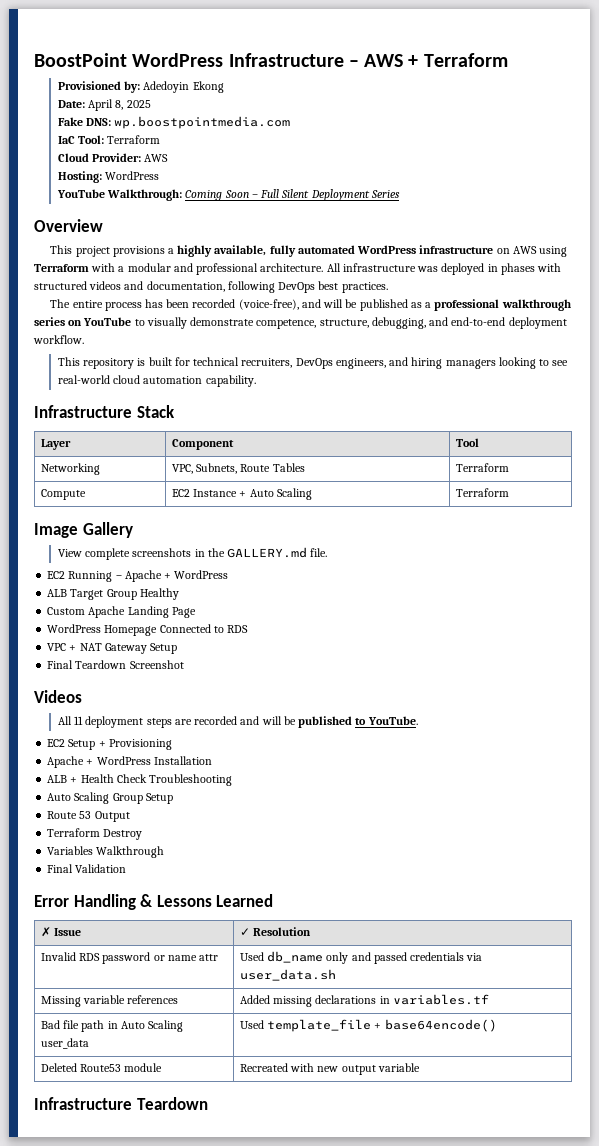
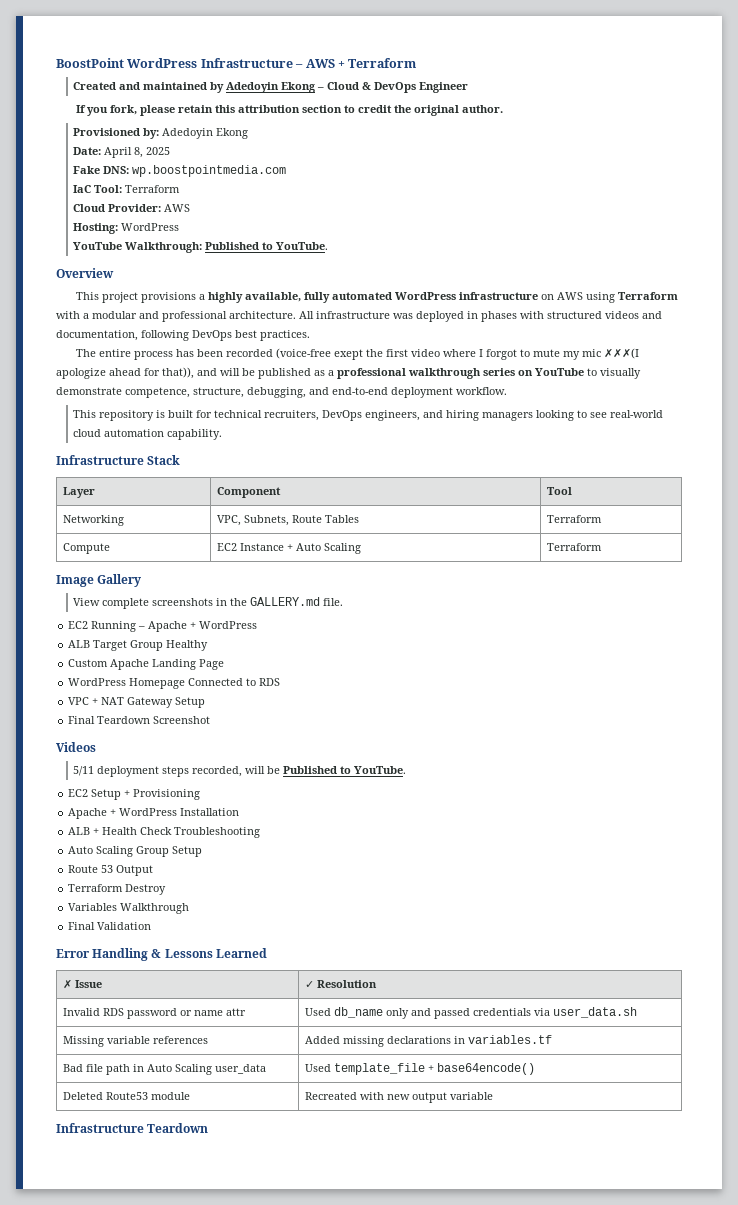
+ Created and maintained by Adedoyin Ekong – Cloud & DevOps Engineer
+ If you fork, please retain this attribution section to credit the original author.
- YouTube Walkthrough: Coming Soon – Full Silent Deployment Series
+ YouTube Walkthrough: Published to YouTube.
- The entire process has been recorded (voice-free), and will be published as a professional walkthrough series on YouTube to visually demonstrate competence, structure, debugging, and end-to-end deployment workflow.
+ The entire process has been recorded (voice-free exept the first video where I forgot to mute my mic ✗✗✗(I apologize ahead for that)), and will be published as a professional walkthrough series on YouTube to visually demonstrate competence, structure, debugging, and end-to-end deployment workflow.
- All 11 deployment steps are recorded and will be published to YouTube.
+ 5/11 deployment steps recorded, will be Published to YouTube.

